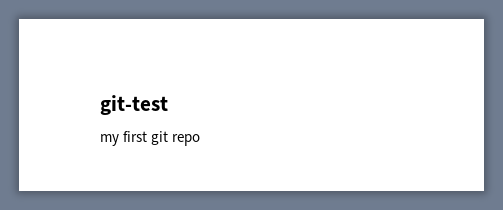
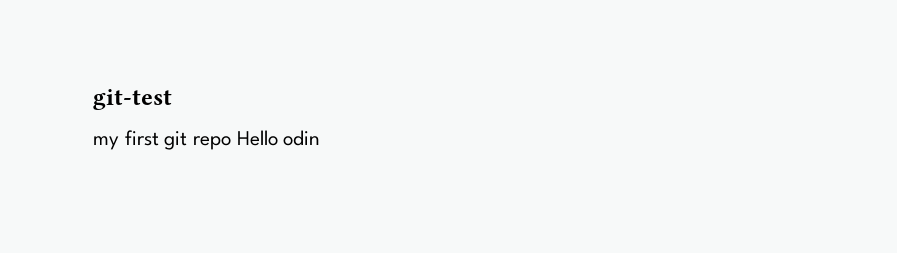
- my first git repo
+ my first git repo Hello odin

